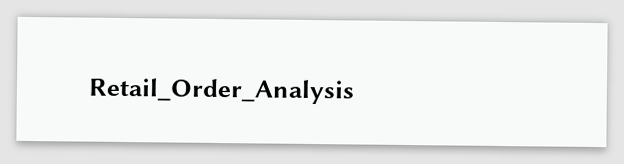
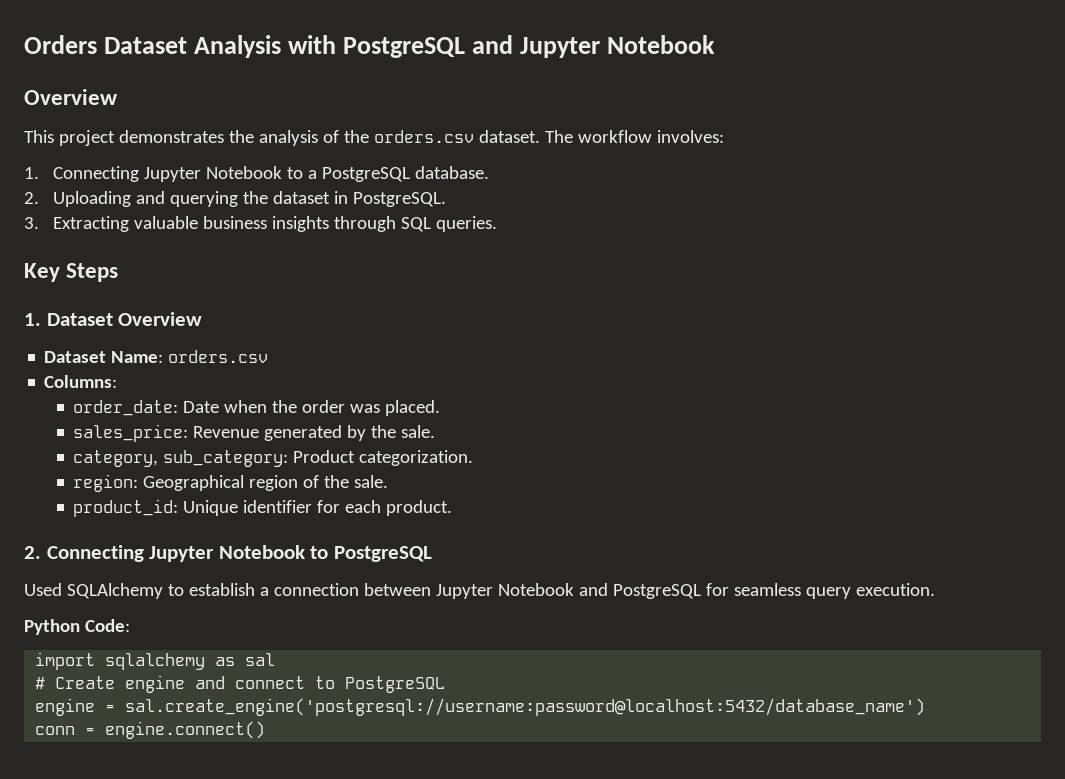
- Retail_Order_Analysis
+ Orders Dataset Analysis with PostgreSQL and Jupyter Notebook
+ Overview
+ This project demonstrates the analysis of the orders.csv dataset. The workflow involves:
+ 1. Connecting Jupyter Notebook to a PostgreSQL database.
+ 2. Uploading and querying the dataset in PostgreSQL.
+ 3. Extracting valuable business insights through SQL queries.
+ Key Steps
+ 1. Dataset Overview
+ Dataset Name: orders.csv
+ Columns:
+ order_date: Date when the order was placed.
+ sales_price: Revenue generated by the sale.
+ category, sub_category: Product categorization.
+ region: Geographical region of the sale.
+ product_id: Unique identifier for each product.
+ 2. Connecting Jupyter Notebook to PostgreSQL
+ Used SQLAlchemy to establish a connection between Jupyter Notebook and PostgreSQL for seamless query execution.
+ Python Code:
+ import sqlalchemy as sal
+ # Create engine and connect to PostgreSQL
+ engine = sal.create_engine('postgresql://username:password@localhost:5432/database_name')
+ conn = engine.connect()

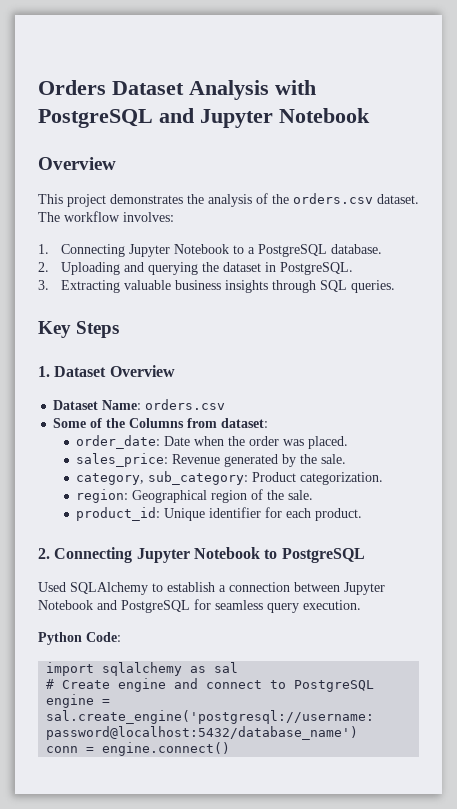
- Columns:
+ Some of the Columns from dataset:

